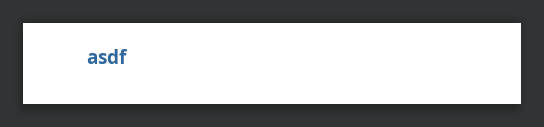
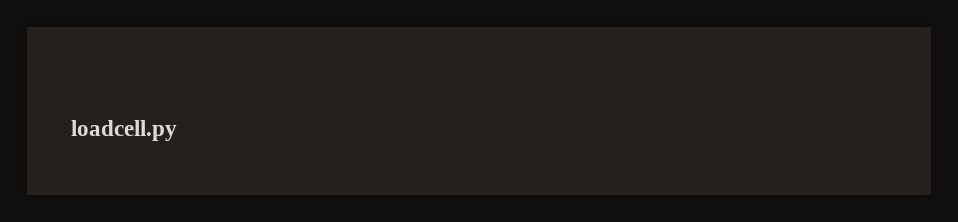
- asdf
+ loadcell.py

